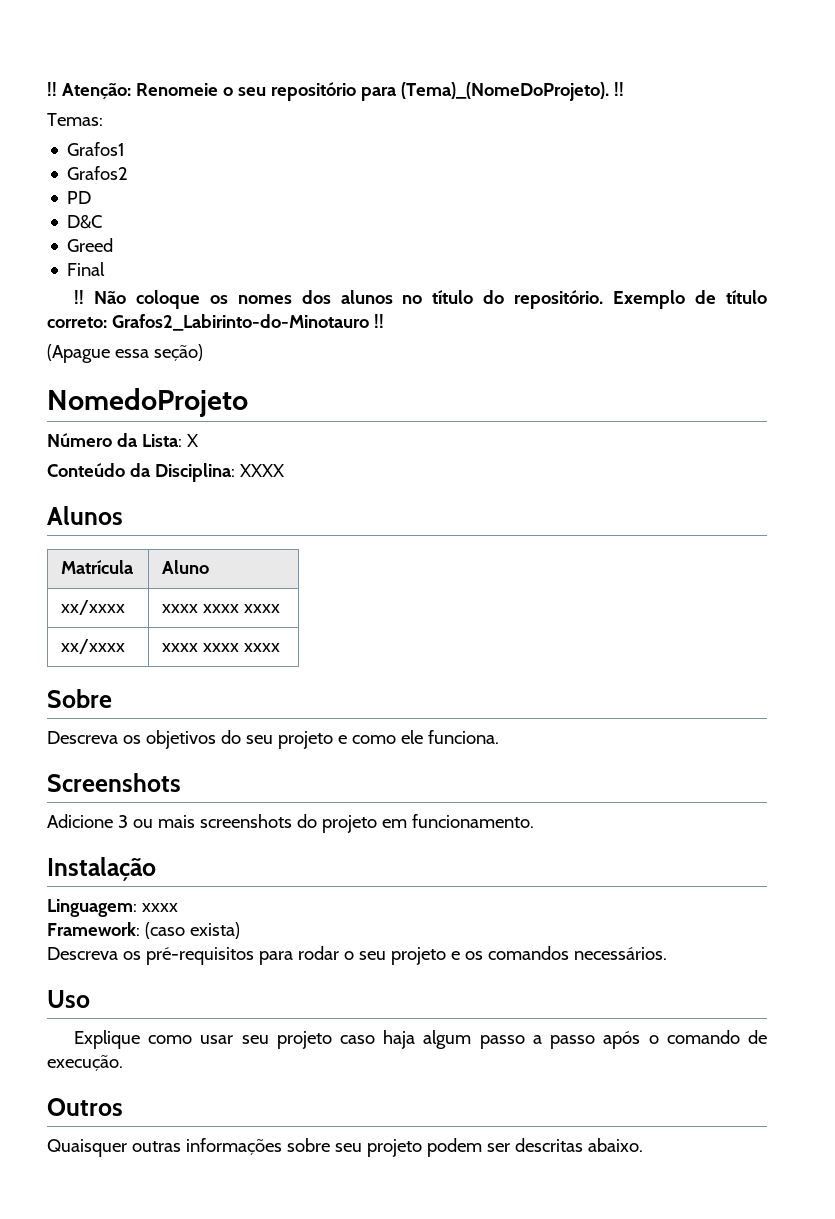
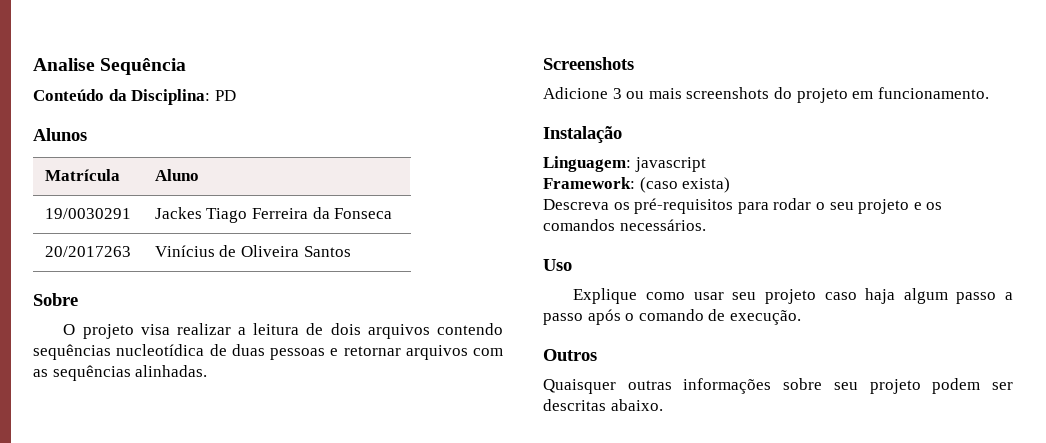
- !! Atenção: Renomeie o seu repositório para (Tema)_(NomeDoProjeto). !!
- Temas:
- Grafos1
- Grafos2
- PD
- D&C
- Greed
- Final
- !! Não coloque os nomes dos alunos no título do repositório. Exemplo de título correto: Grafos2_Labirinto-do-Minotauro !!
- (Apague essa seção)
- NomedoProjeto
- Número da Lista: X
+ Analise Sequência
- Conteúdo da Disciplina: XXXX
+ Conteúdo da Disciplina: PD
  Matrícula | Aluno
- xx/xxxx | xxxx xxxx xxxx
- xx/xxxx | xxxx xxxx xxxx
+ 19/0030291 | Jackes Tiago Ferreira da Fonseca
+ 20/2017263 | Vinícius de Oliveira Santos
  Sobre
- Descreva os objetivos do seu projeto e como ele funciona.
+ O projeto visa realizar a leitura de dois arquivos contendo sequências nucleotídica de duas pessoas e retornar arquivos com as sequências alinhadas.
- Linguagem: xxxx
+ Linguagem: javascript

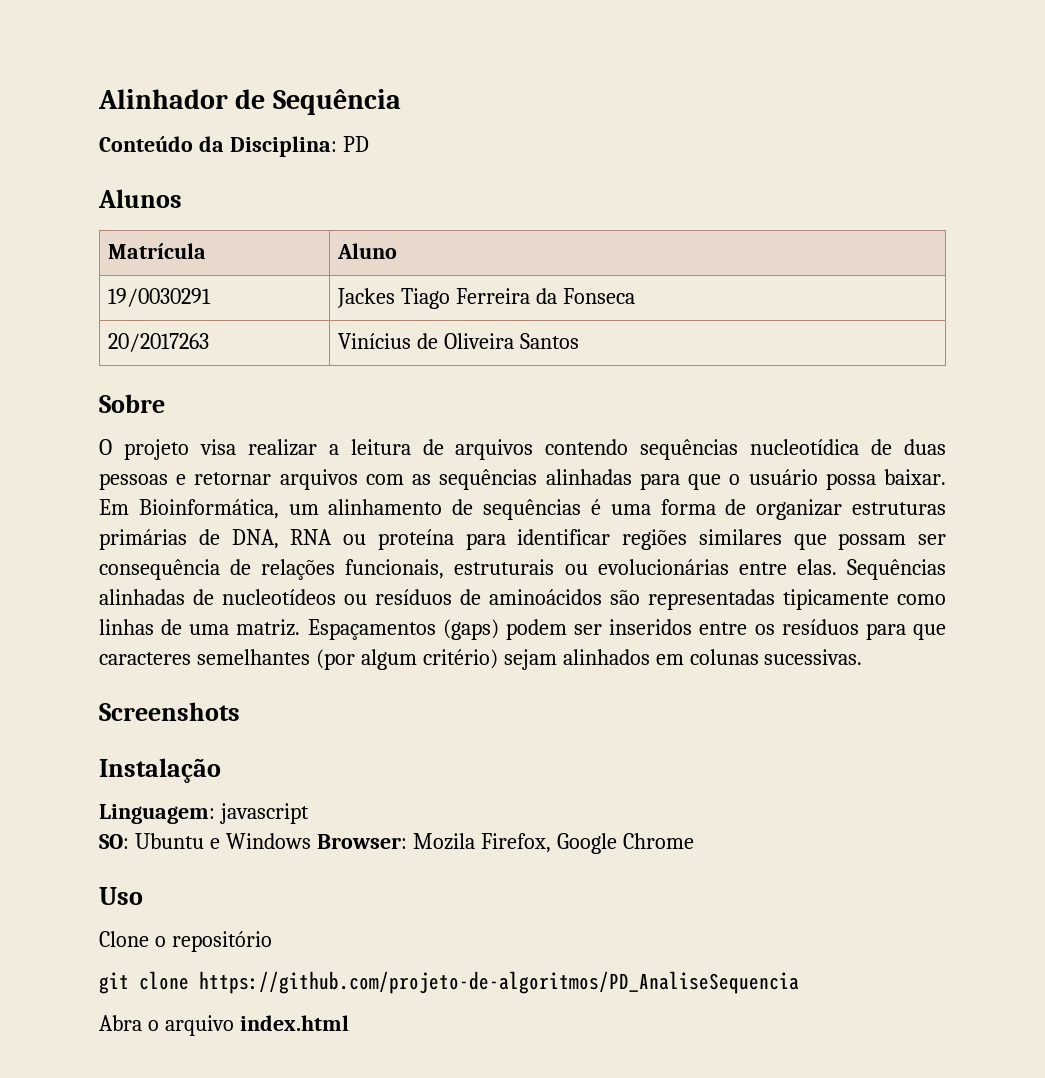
- Analise Sequência
+ Alinhador de Sequência
- O projeto visa realizar a leitura de dois arquivos contendo sequências nucleotídica de duas pessoas e retornar arquivos com as sequências alinhadas.
+ O projeto visa realizar a leitura de arquivos contendo sequências nucleotídica de duas pessoas e retornar arquivos com as sequências alinhadas para que o usuário possa baixar. Em Bioinformática, um alinhamento de sequências é uma forma de organizar estruturas primárias de DNA, RNA ou proteína para identificar regiões similares que possam ser consequência de relações funcionais, estruturais ou evolucionárias entre elas. Sequências alinhadas de nucleotídeos ou resíduos de aminoácidos são representadas tipicamente como linhas de uma matriz. Espaçamentos (gaps) podem ser inseridos entre os resíduos para que caracteres semelhantes (por algum critério) sejam alinhados em colunas sucessivas.
  Screenshots
- Adicione 3 ou mais screenshots do projeto em funcionamento.
  Instalação
  Linguagem: javascript
- Framework: (caso exista)
- Descreva os pré-requisitos para rodar o seu projeto e os comandos necessários.
+ SO: Ubuntu e Windows Browser: Mozila Firefox, Google Chrome
  Uso
- Explique como usar seu projeto caso haja algum passo a passo após o comando de execução.
- Outros
- Quaisquer outras informações sobre seu projeto podem ser descritas abaixo.
+ Clone o repositório
+ git clone https://github.com/projeto-de-algoritmos/PD_AnaliseSequencia
+ Abra o arquivo index.html

